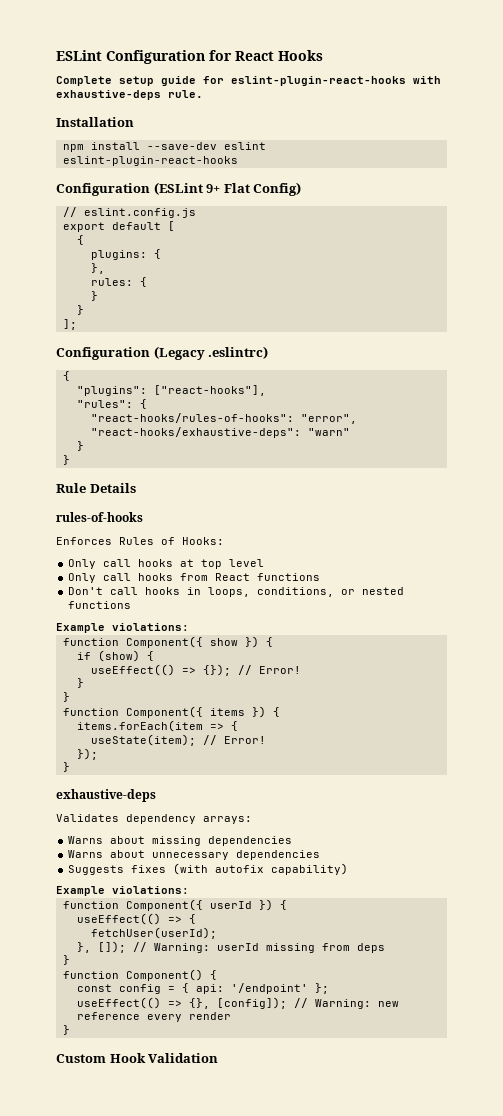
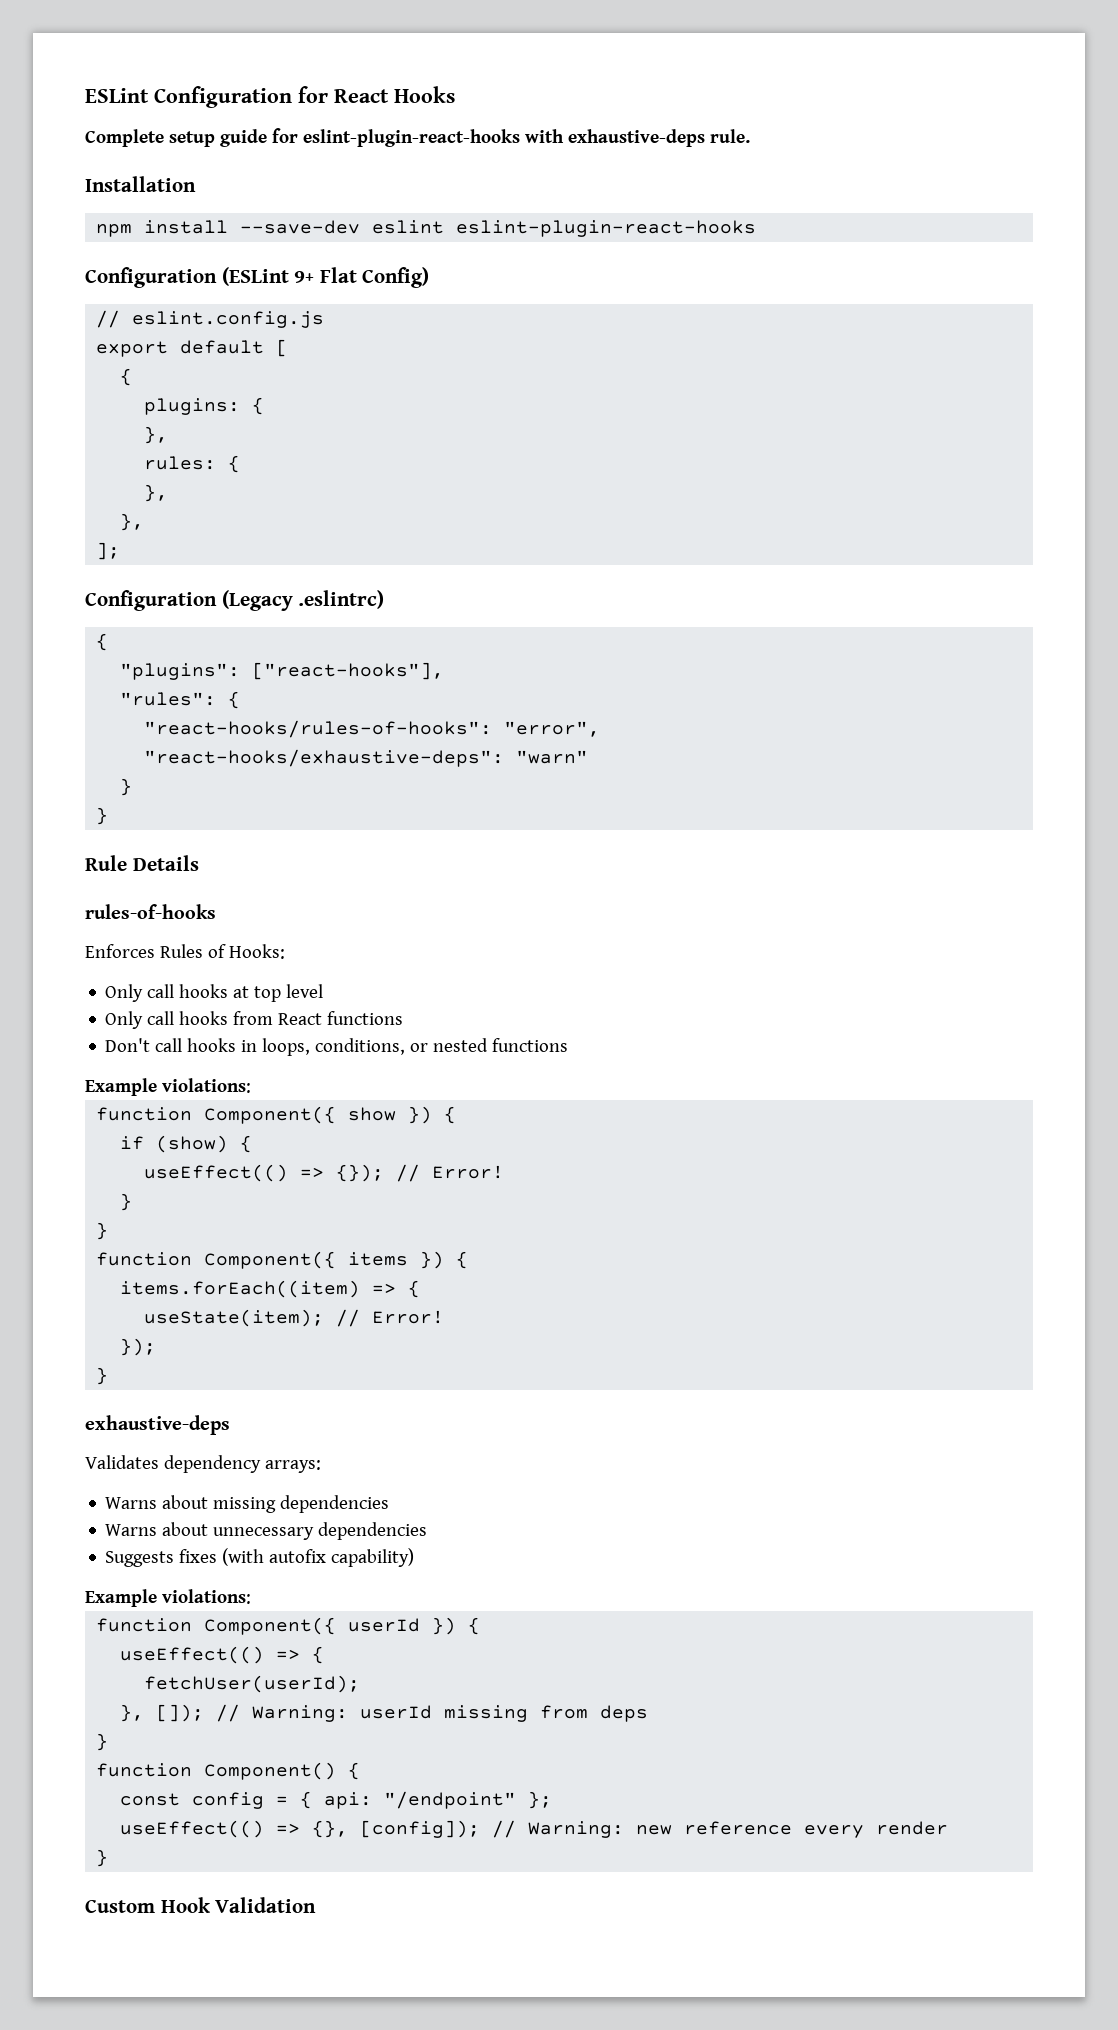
  rules: {
- }
- }
+ },
+ },
- items.forEach(item => {
+ items.forEach((item) => {
- const config = { api: '/endpoint' };
+ const config = { api: "/endpoint" };

